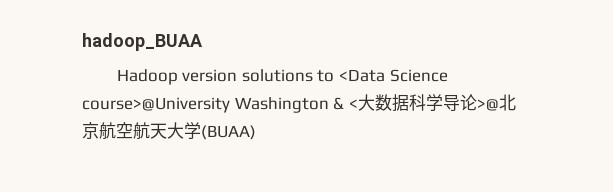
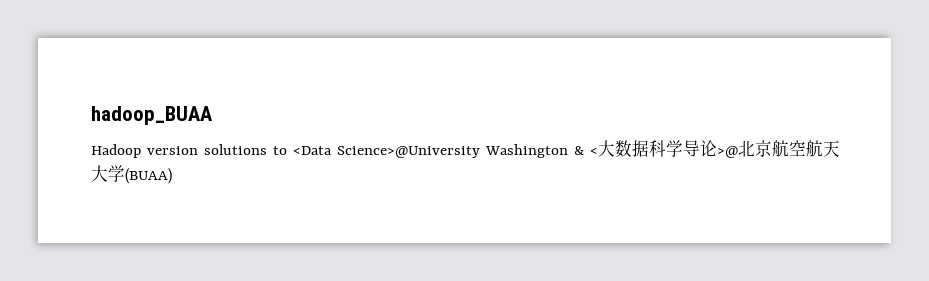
- Hadoop version solutions to <Data Science course>@University Washington & <大数据科学导论>@北京航空航天大学(BUAA)
+ Hadoop version solutions to <Data Science>@University Washington & <大数据科学导论>@北京航空航天大学(BUAA)

